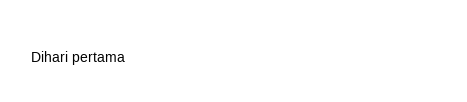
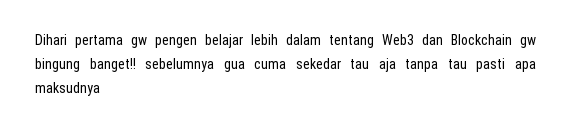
- Dihari pertama
+ Dihari pertama gw pengen belajar lebih dalam tentang Web3 dan Blockchain gw bingung banget!! sebelumnya gua cuma sekedar tau aja tanpa tau pasti apa maksudnya

